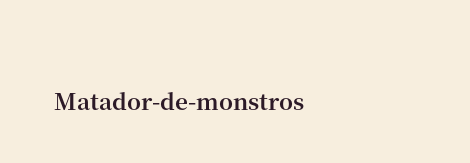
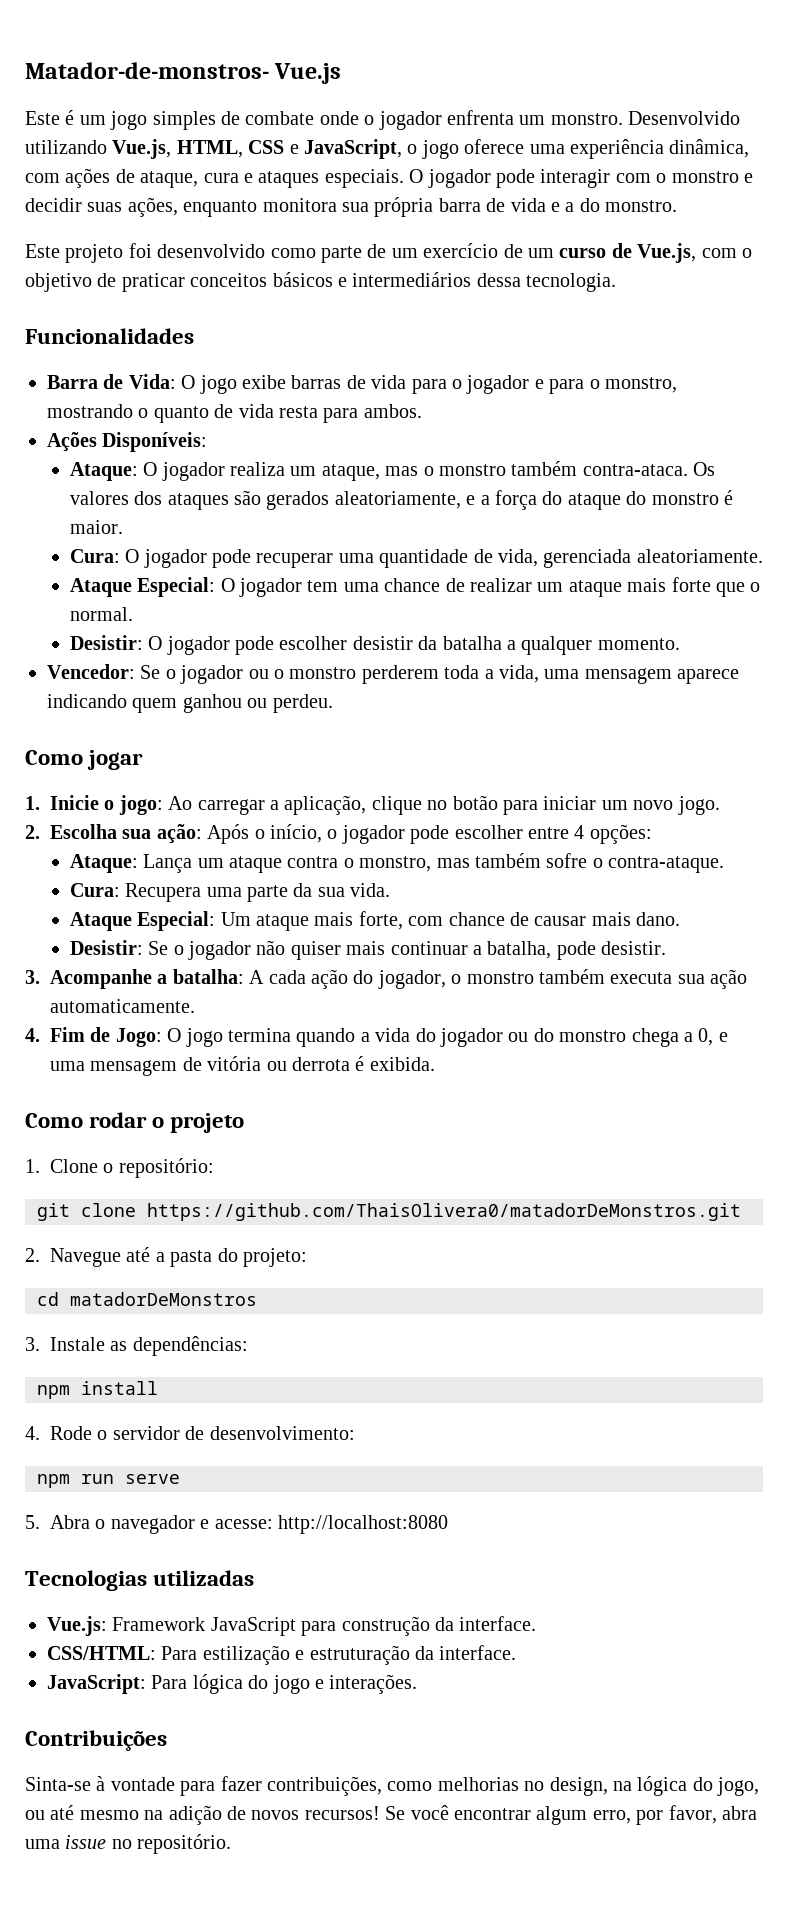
- Matador-de-monstros
+ Matador-de-monstros- Vue.js
+ Este é um jogo simples de combate onde o jogador enfrenta um monstro. Desenvolvido utilizando Vue.js, HTML, CSS e JavaScript, o jogo oferece uma experiência dinâmica, com ações de ataque, cura e ataques especiais. O jogador pode interagir com o monstro e decidir suas ações, enquanto monitora sua própria barra de vida e a do monstro.
+ Este projeto foi desenvolvido como parte de um exercício de um curso de Vue.js, com o objetivo de praticar conceitos básicos e intermediários dessa tecnologia.
+ Funcionalidades
+ Barra de Vida: O jogo exibe barras de vida para o jogador e para o monstro, mostrando o quanto de vida resta para ambos.
+ Ações Disponíveis:
+ Ataque: O jogador realiza um ataque, mas o monstro também contra-ataca. Os valores dos ataques são gerados aleatoriamente, e a força do ataque do monstro é maior.
+ Cura: O jogador pode recuperar uma quantidade de vida, gerenciada aleatoriamente.
+ Ataque Especial: O jogador tem uma chance de realizar um ataque mais forte que o normal.
+ Desistir: O jogador pode escolher desistir da batalha a qualquer momento.
+ Vencedor: Se o jogador ou o monstro perderem toda a vida, uma mensagem aparece indicando quem ganhou ou perdeu.
+ Como jogar
+ 1. Inicie o jogo: Ao carregar a aplicação, clique no botão para iniciar um novo jogo.
+ 2. Escolha sua ação: Após o início, o jogador pode escolher entre 4 opções:
+ Ataque: Lança um ataque contra o monstro, mas também sofre o contra-ataque.
+ Cura: Recupera uma parte da sua vida.
+ Ataque Especial: Um ataque mais forte, com chance de causar mais dano.
+ Desistir: Se o jogador não quiser mais continuar a batalha, pode desistir.
+ 3. Acompanhe a batalha: A cada ação do jogador, o monstro também executa sua ação automaticamente.
+ 4. Fim de Jogo: O jogo termina quando a vida do jogador ou do monstro chega a 0, e uma mensagem de vitória ou derrota é exibida.
+ Como rodar o projeto
+ 1. Clone o repositório:
+ git clone https://github.com/ThaisOlivera0/matadorDeMonstros.git
+ 2. Navegue até a pasta do projeto:
+ cd matadorDeMonstros
+ 3. Instale as dependências:
+ npm install
+ 4. Rode o servidor de desenvolvimento:
+ npm run serve
+ 5. Abra o navegador e acesse: http://localhost:8080
+ Tecnologias utilizadas
+ Vue.js: Framework JavaScript para construção da interface.
+ CSS/HTML: Para estilização e estruturação da interface.
+ JavaScript: Para lógica do jogo e interações.
+ Contribuições
+ Sinta-se à vontade para fazer contribuições, como melhorias no design, na lógica do jogo, ou até mesmo na adição de novos recursos! Se você encontrar algum erro, por favor, abra uma issue no repositório.

